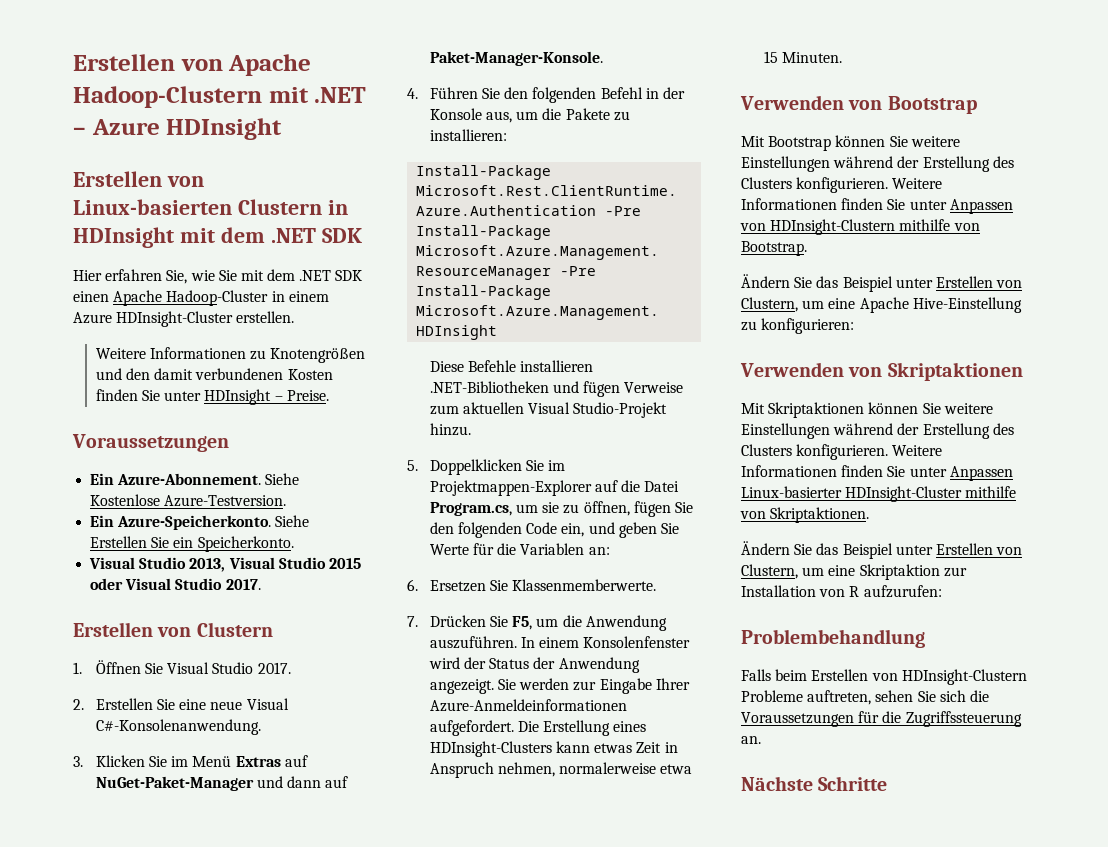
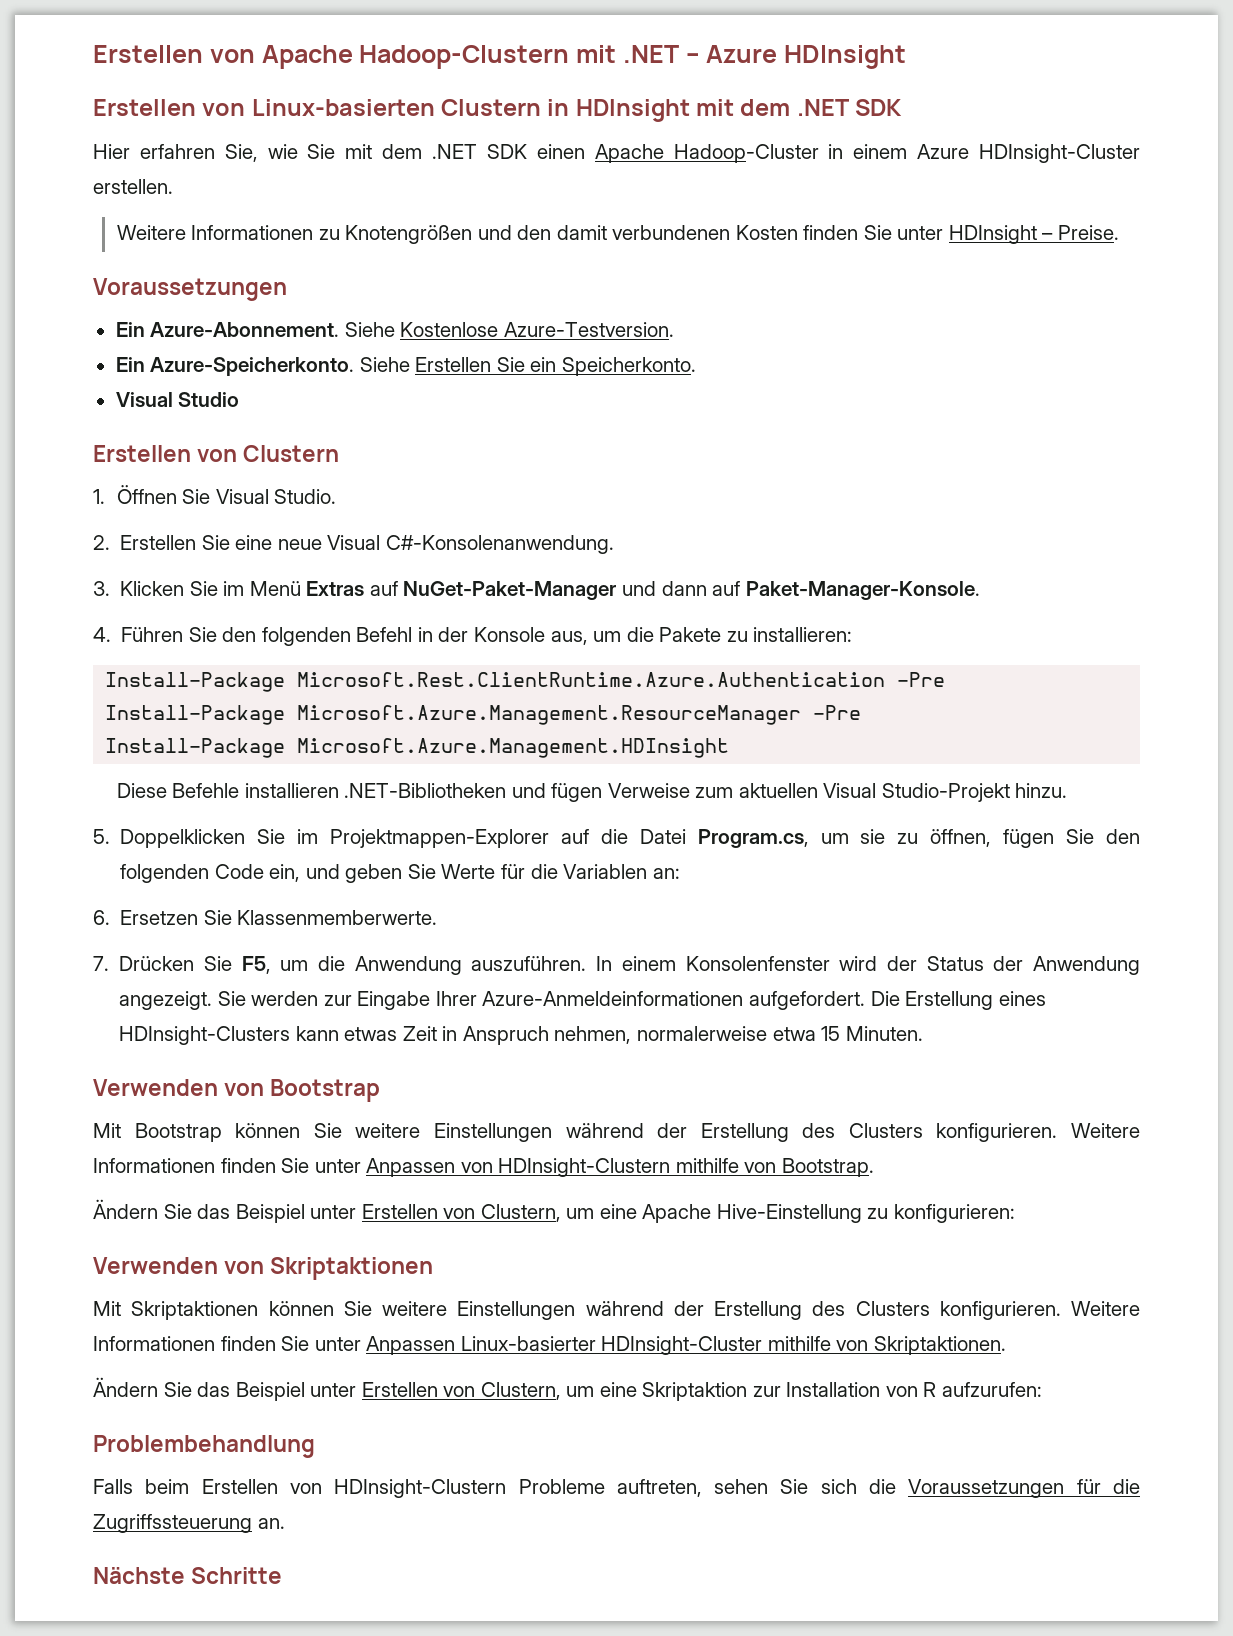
- Visual Studio 2013, Visual Studio 2015 oder Visual Studio 2017.
+ Visual Studio
- 1. Öffnen Sie Visual Studio 2017.
+ 1. Öffnen Sie Visual Studio.

